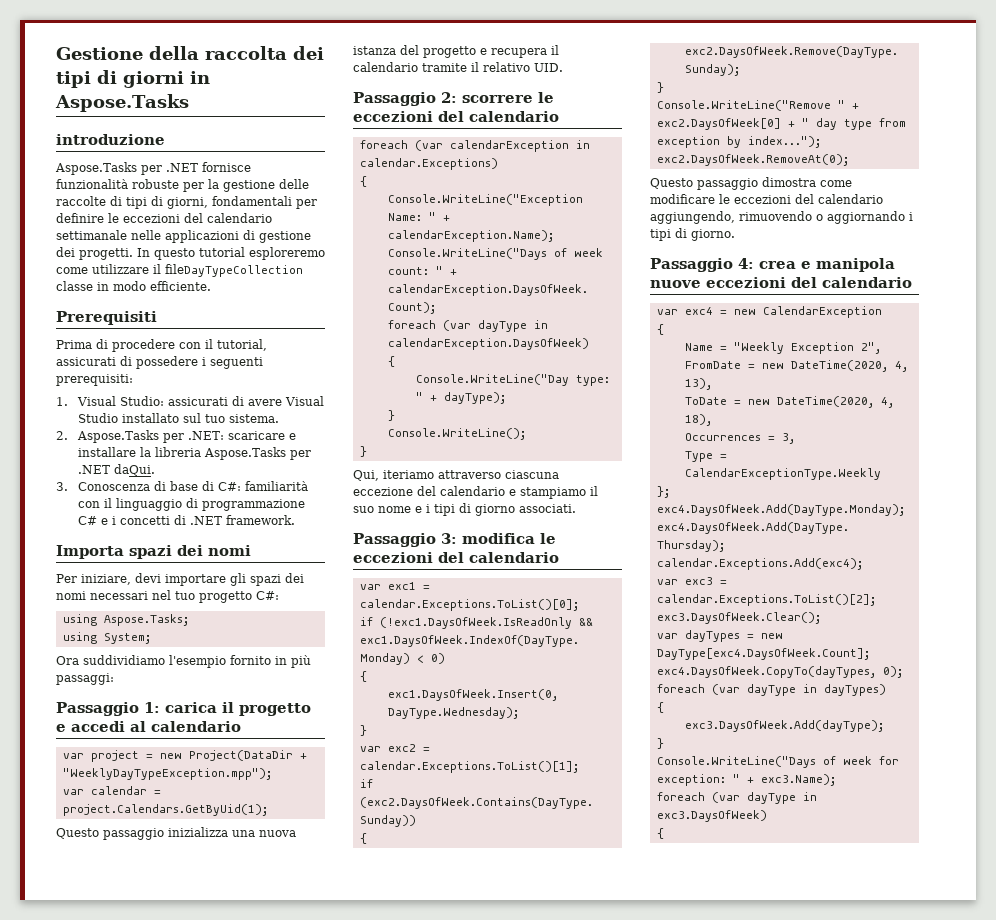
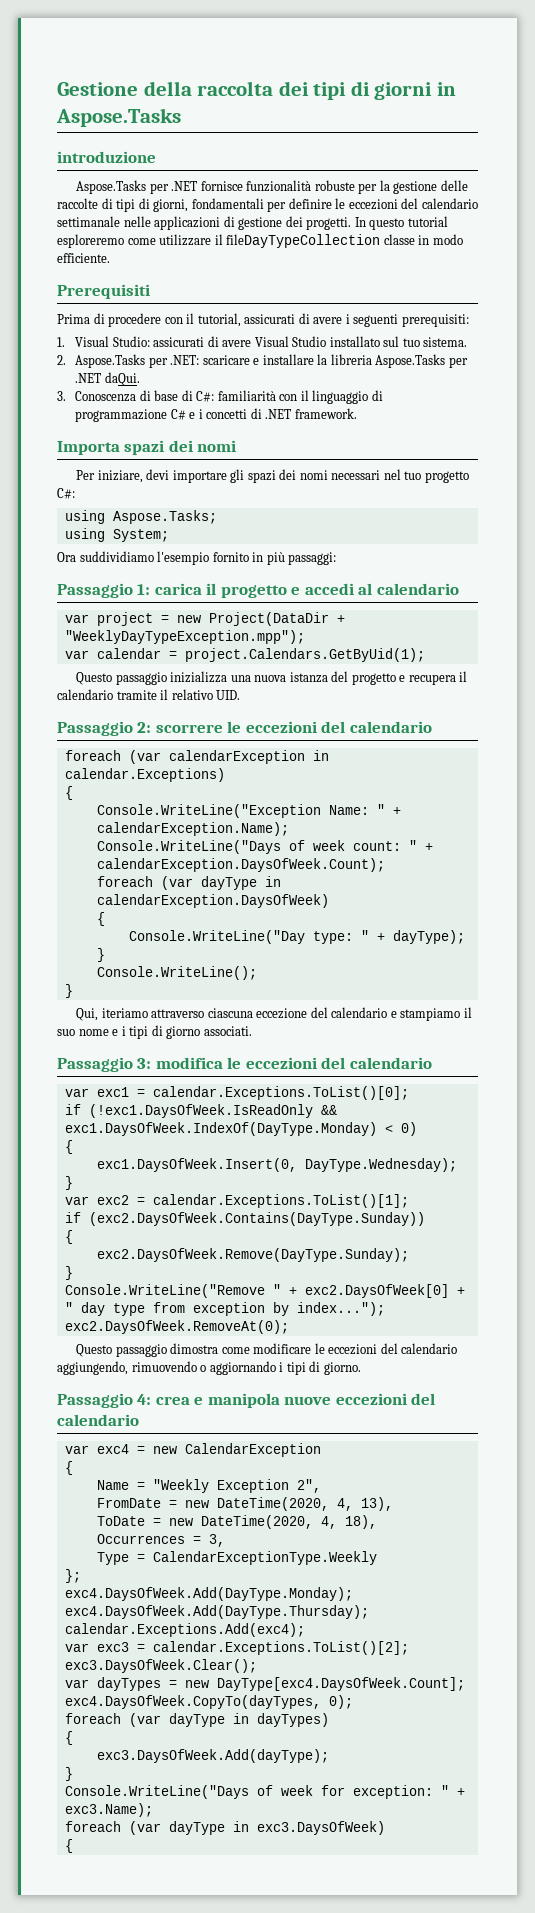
- Prima di procedere con il tutorial, assicurati di possedere i seguenti prerequisiti:
+ Prima di procedere con il tutorial, assicurati di avere i seguenti prerequisiti:

